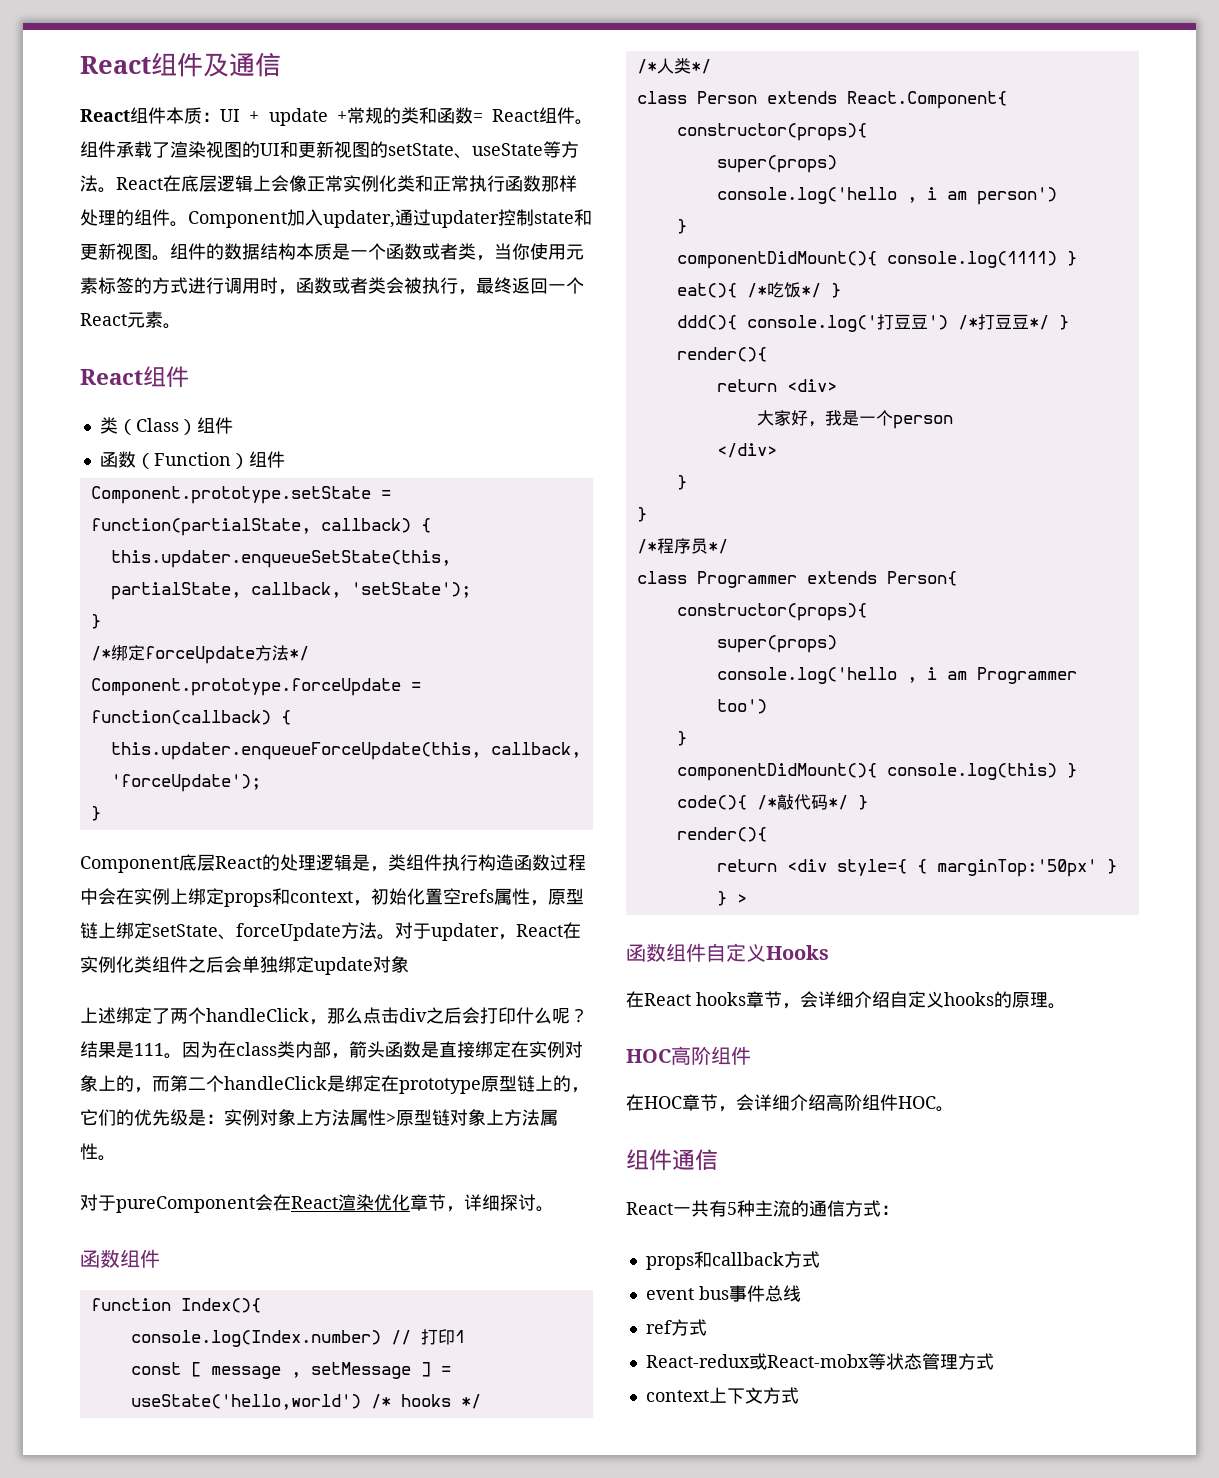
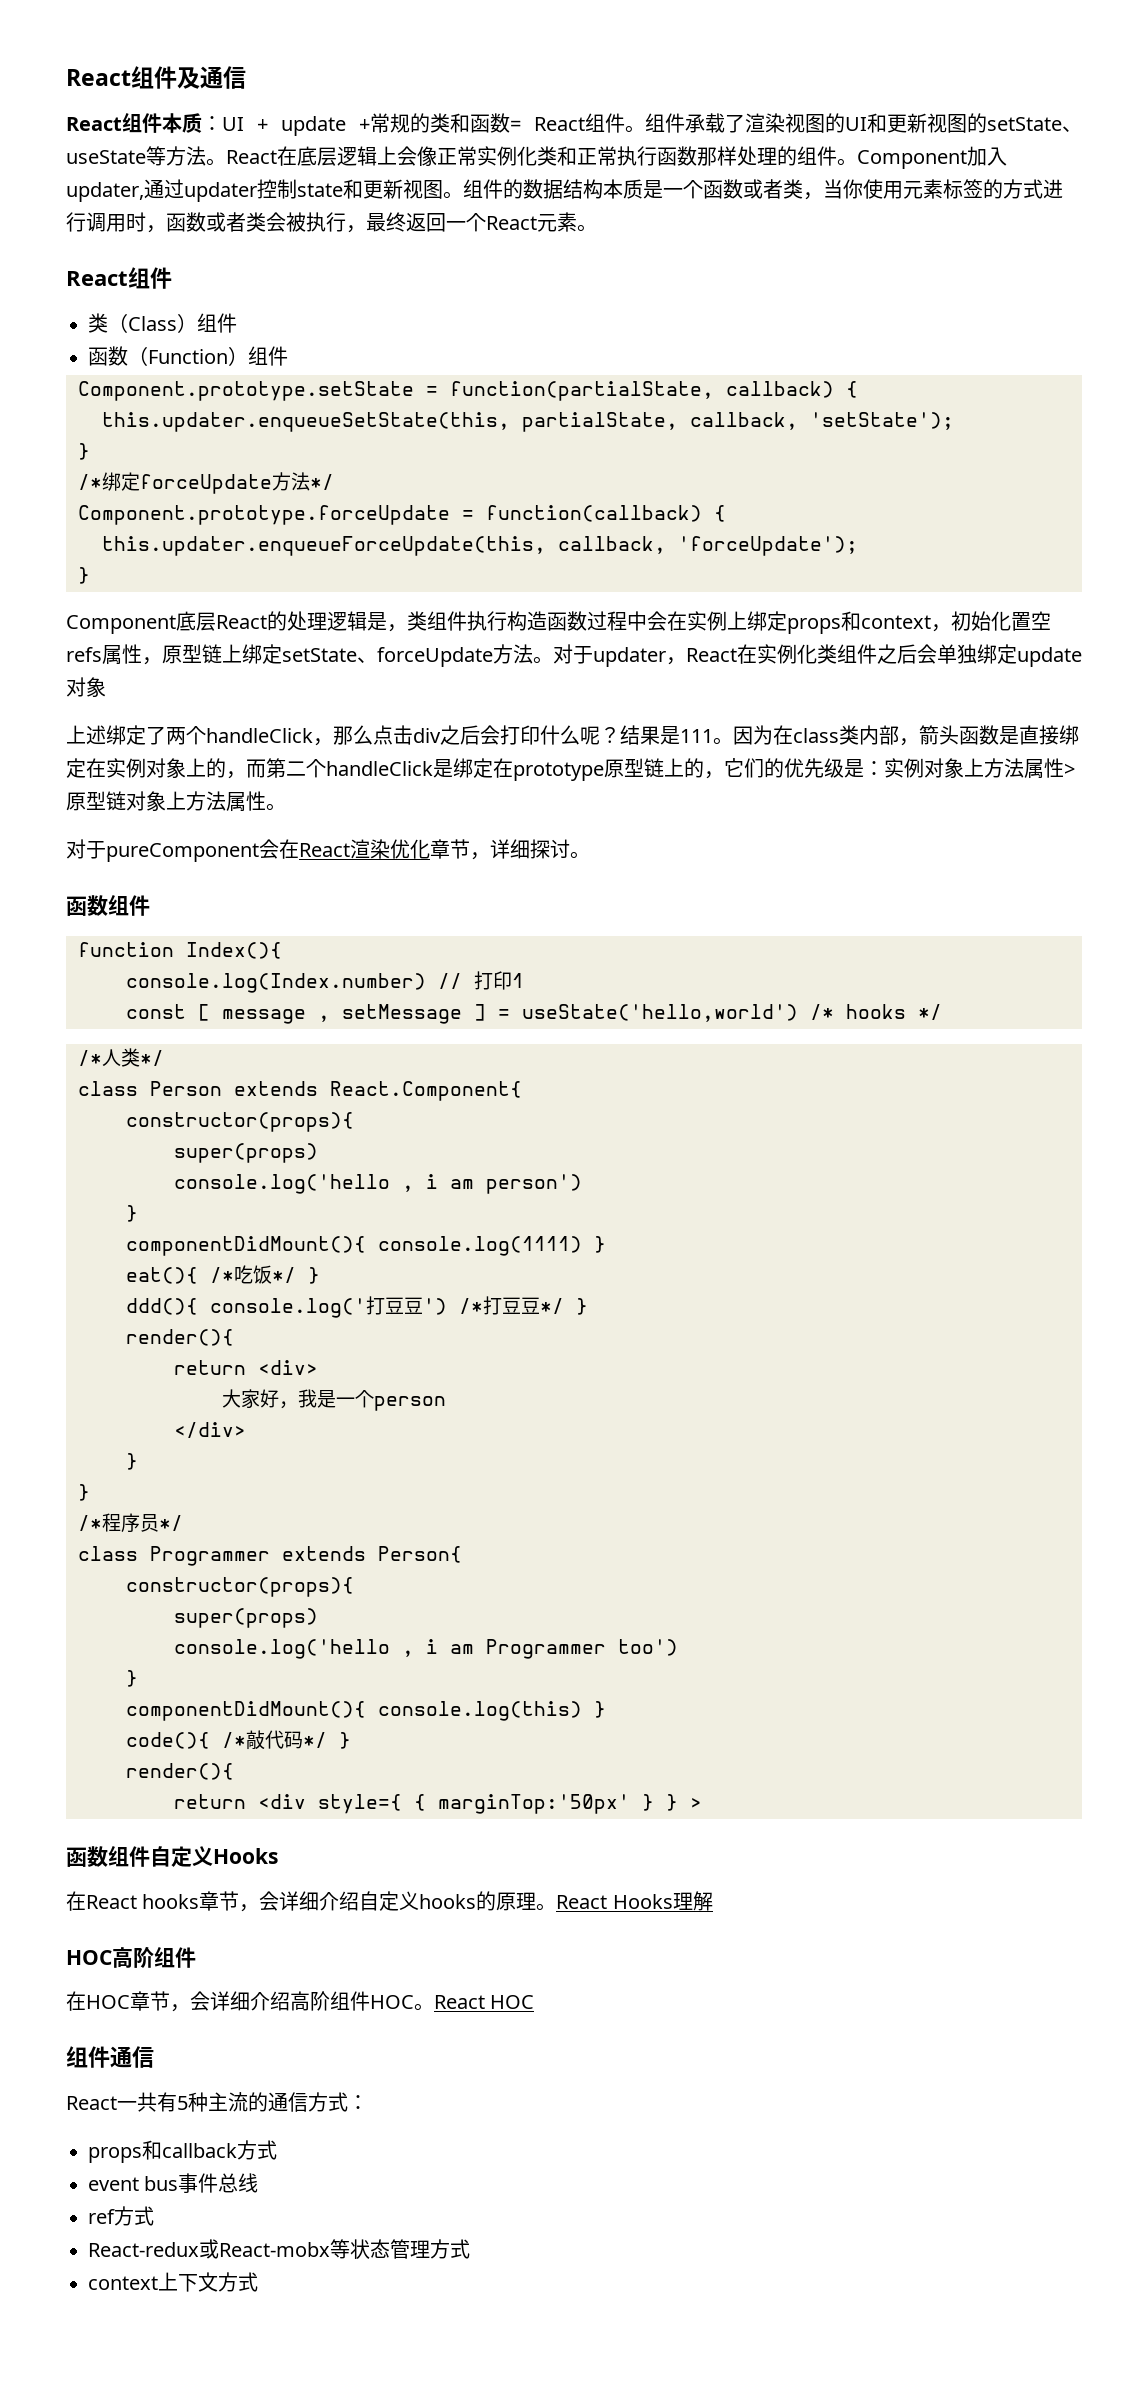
+ React Hooks理解
+ React HOC

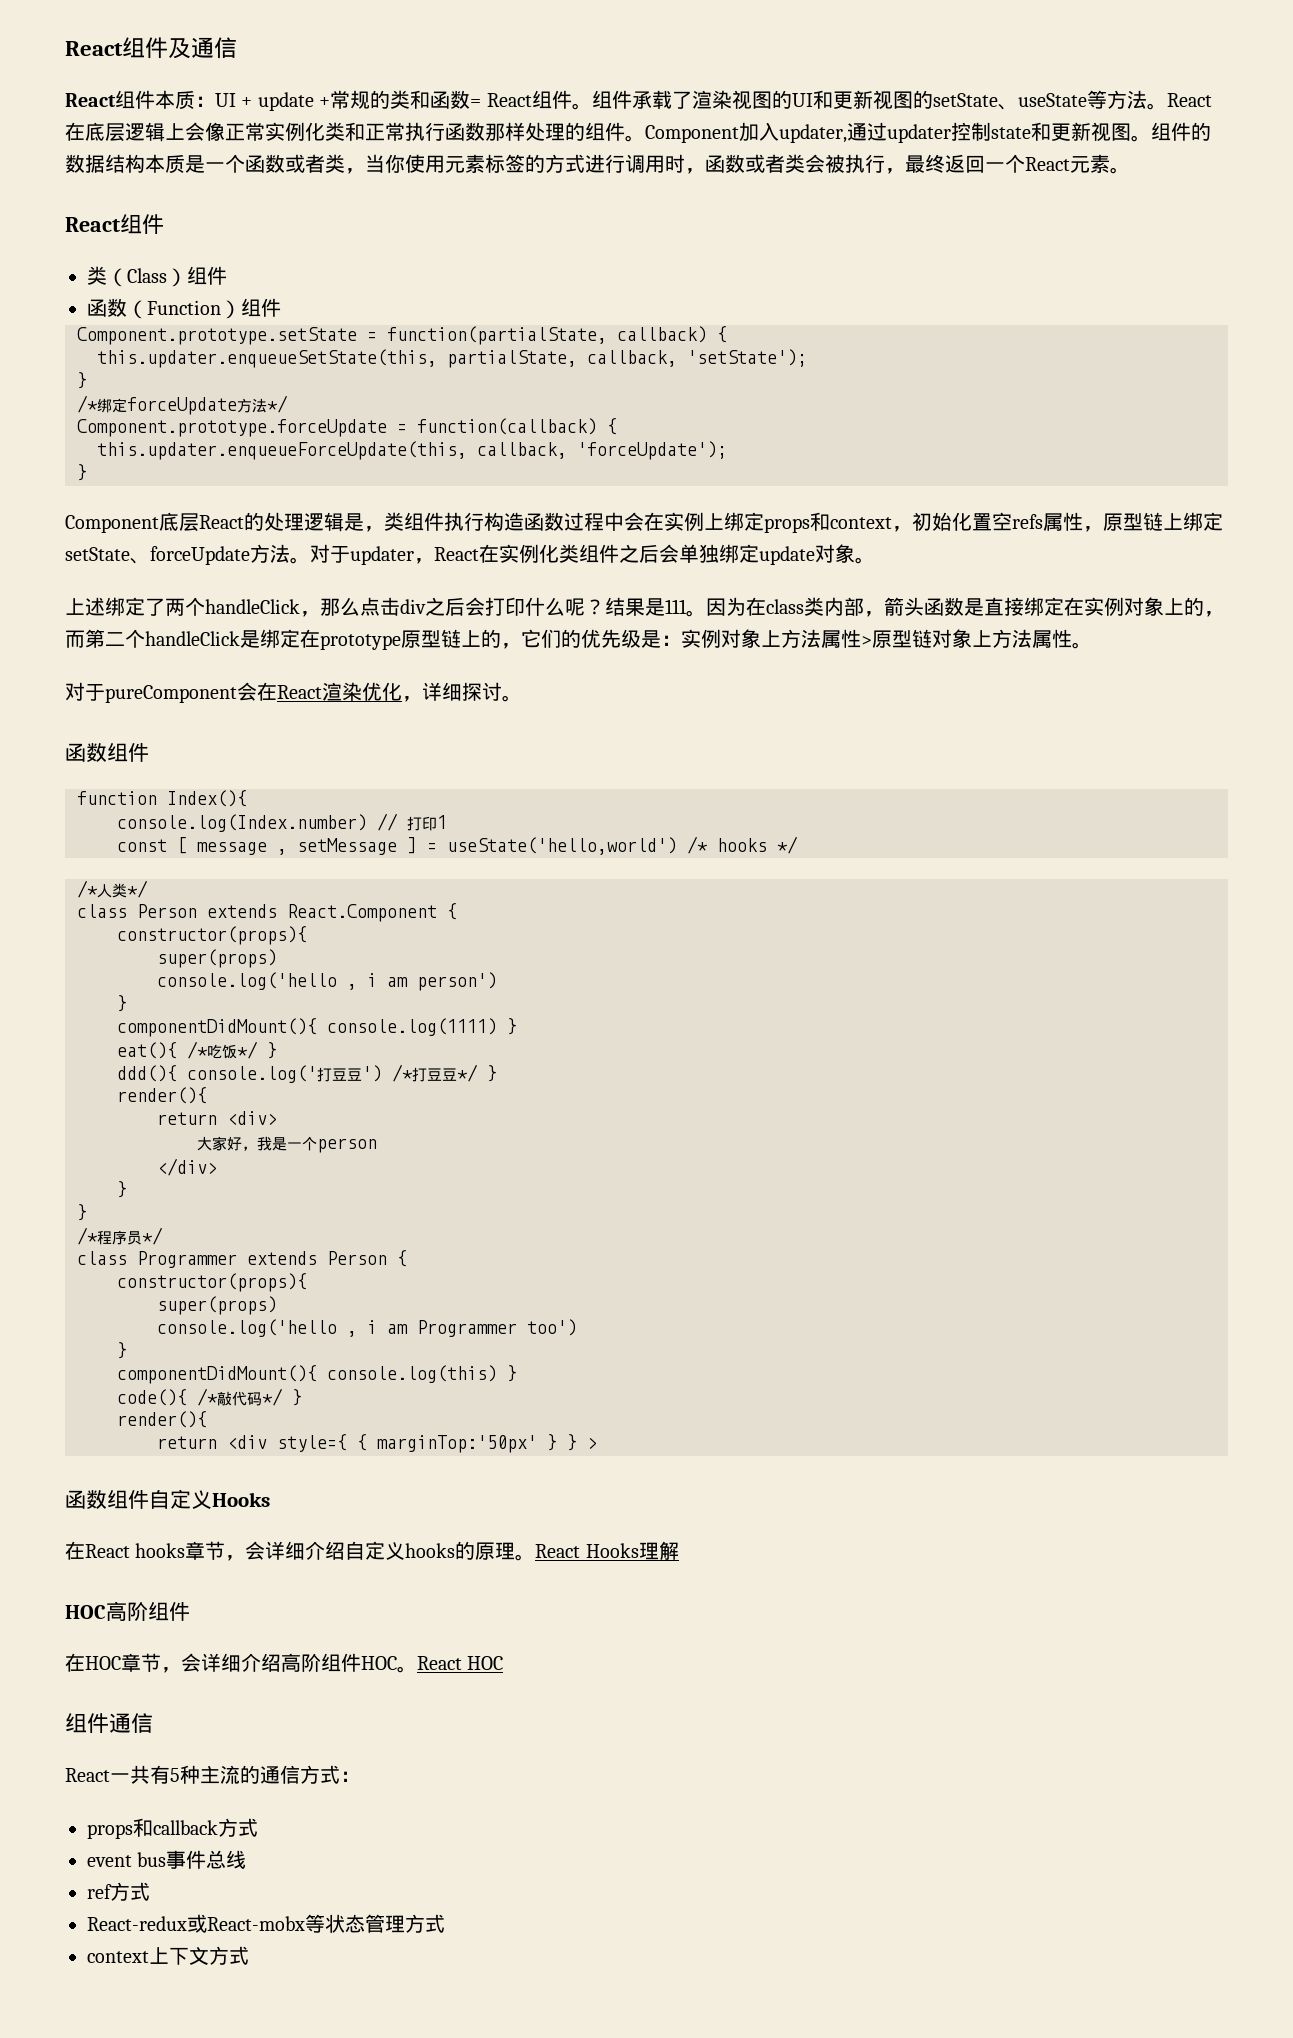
- 对于updater，React在实例化类组件之后会单独绑定update对象
+ 对于updater，React在实例化类组件之后会单独绑定update对象。
- 对于pureComponent会在React渲染优化章节，详细探讨。
+ 对于pureComponent会在React渲染优化，详细探讨。
- class Person extends React.Component{
+ class Person extends React.Component {
- class Programmer extends Person{
+ class Programmer extends Person {

